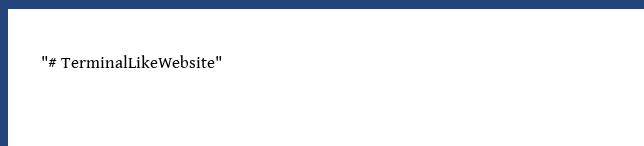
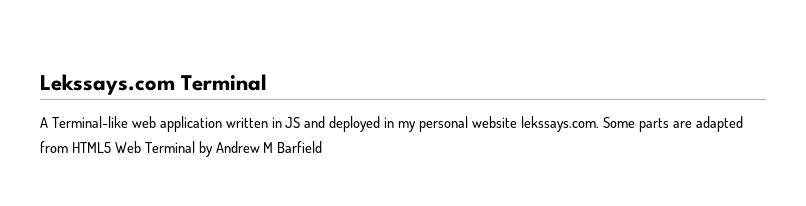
- "# TerminalLikeWebsite"
+ Lekssays.com Terminal
+ A Terminal-like web application written in JS and deployed in my personal website lekssays.com. Some parts are adapted from HTML5 Web Terminal by Andrew M Barfield

